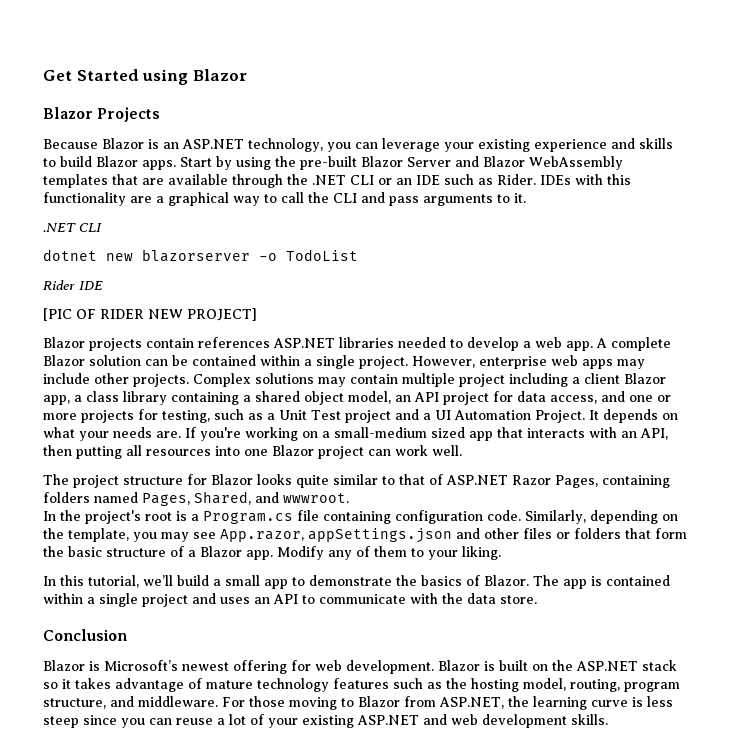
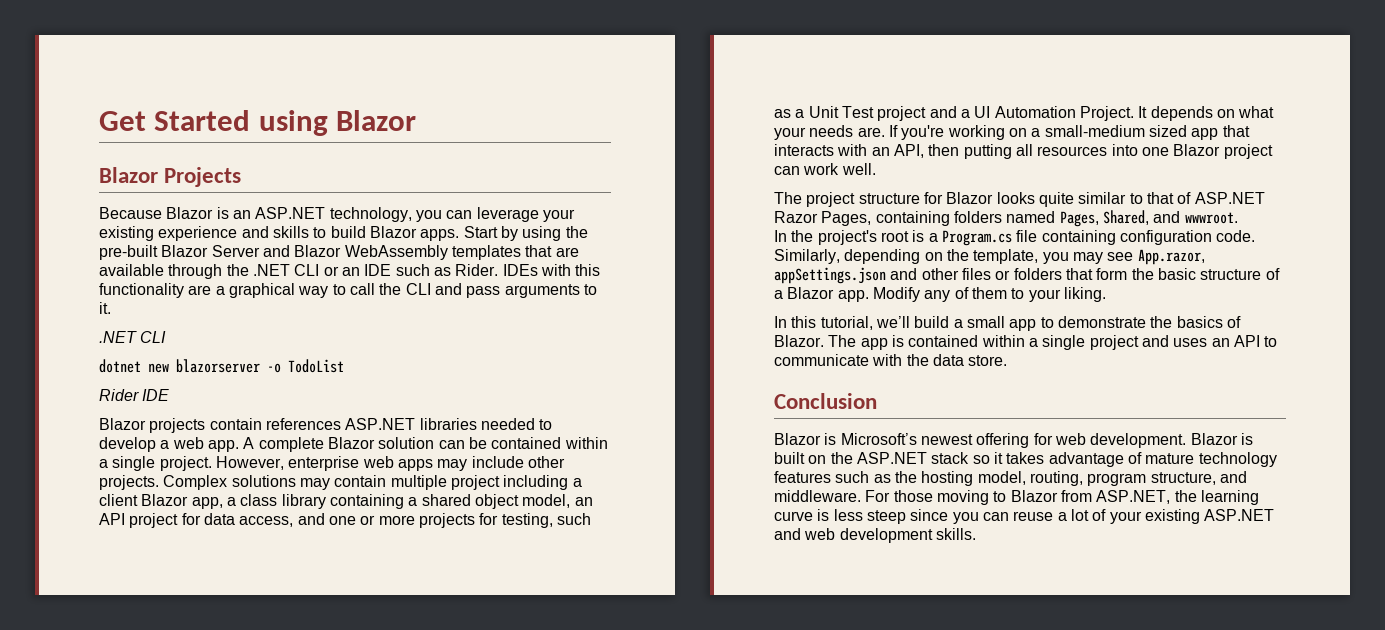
- [PIC OF RIDER NEW PROJECT]

